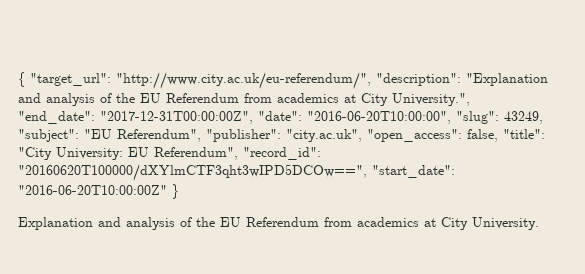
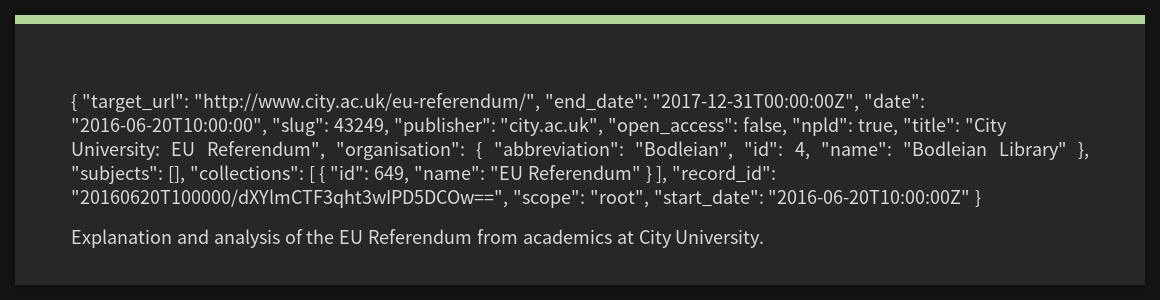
- { "target_url": "http://www.city.ac.uk/eu-referendum/", "description": "Explanation and analysis of the EU Referendum from academics at City University.", "end_date": "2017-12-31T00:00:00Z", "date": "2016-06-20T10:00:00", "slug": 43249, "subject": "EU Referendum", "publisher": "city.ac.uk", "open_access": false, "title": "City University: EU Referendum", "record_id": "20160620T100000/dXYlmCTF3qht3wIPD5DCOw==", "start_date": "2016-06-20T10:00:00Z" }
+ { "target_url": "http://www.city.ac.uk/eu-referendum/", "end_date": "2017-12-31T00:00:00Z", "date": "2016-06-20T10:00:00", "slug": 43249, "publisher": "city.ac.uk", "open_access": false, "npld": true, "title": "City University: EU Referendum", "organisation": { "abbreviation": "Bodleian", "id": 4, "name": "Bodleian Library" }, "subjects": [], "collections": [ { "id": 649, "name": "EU Referendum" } ], "record_id": "20160620T100000/dXYlmCTF3qht3wIPD5DCOw==", "scope": "root", "start_date": "2016-06-20T10:00:00Z" }

